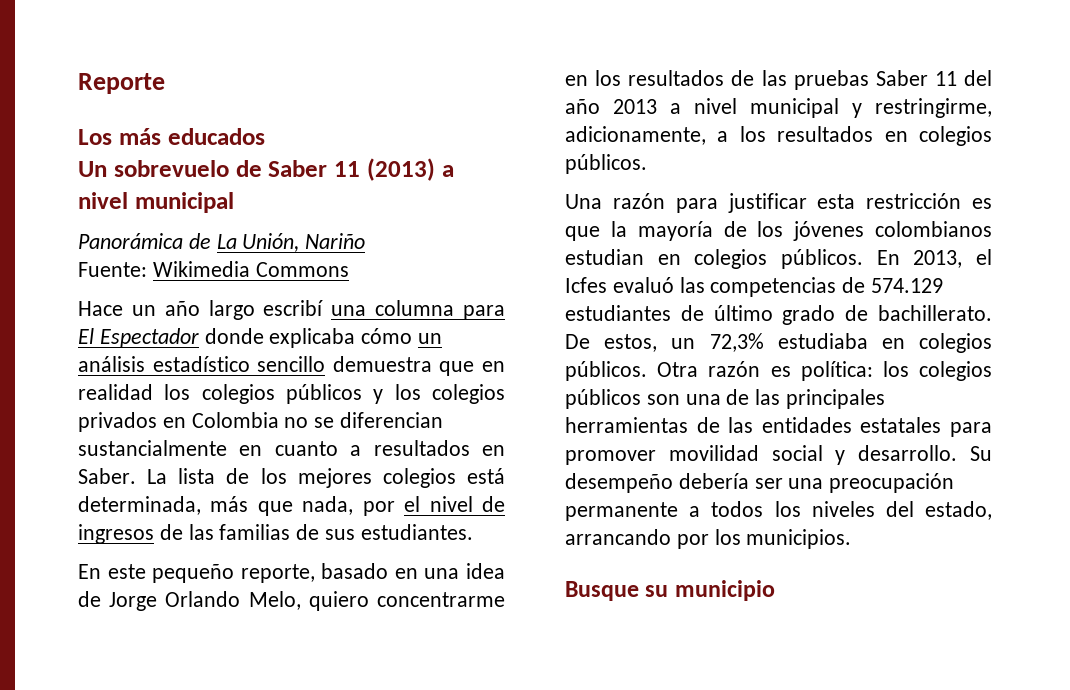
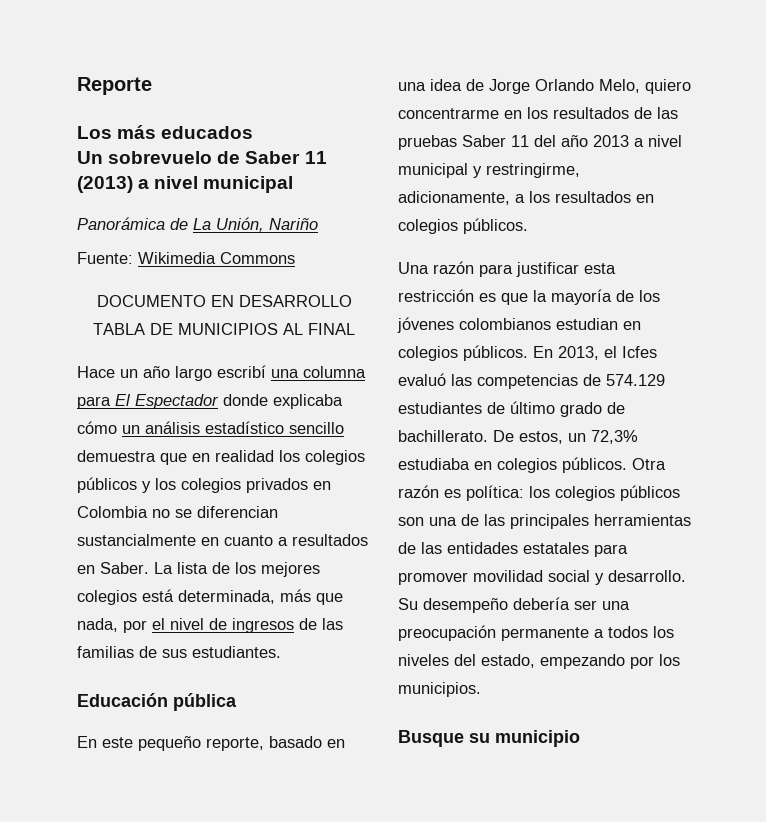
+ DOCUMENTO EN DESARROLLO TABLA DE MUNICIPIOS AL FINAL
+ Educación pública
- Su desempeño debería ser una preocupación permanente a todos los niveles del estado, arrancando por los municipios.
+ Su desempeño debería ser una preocupación permanente a todos los niveles del estado, empezando por los municipios.

